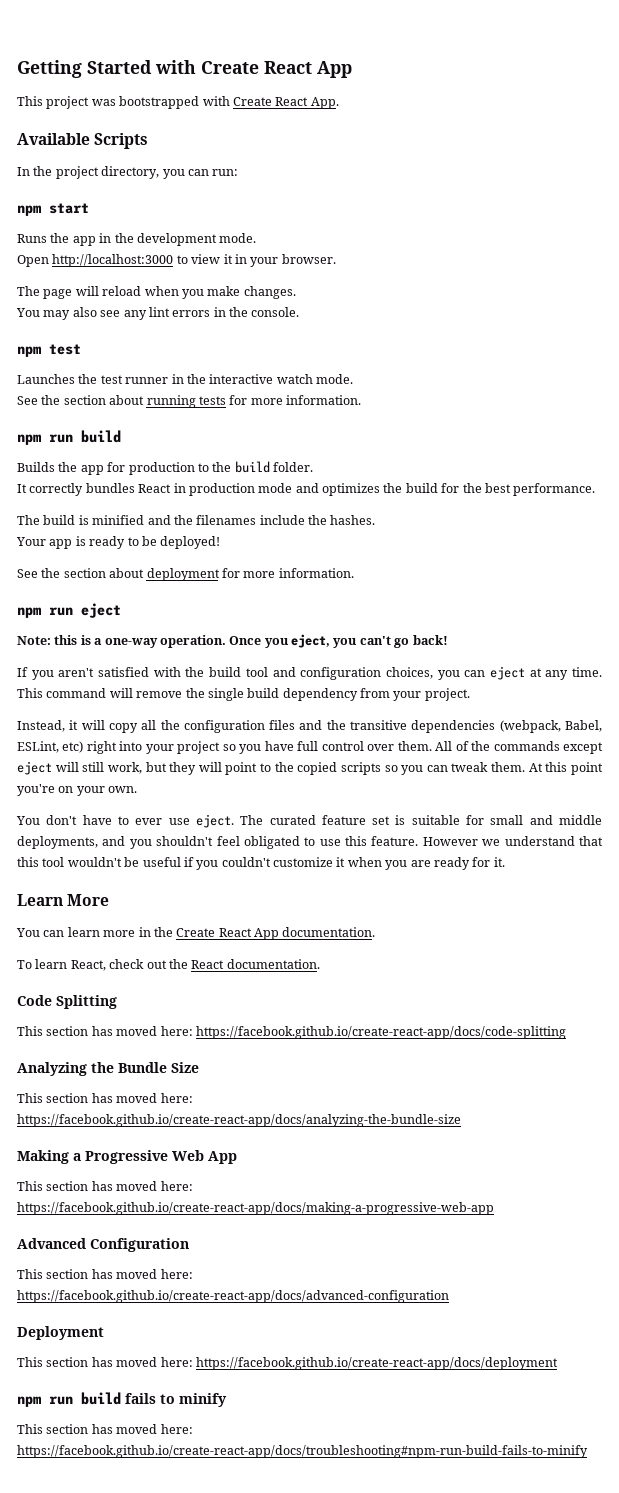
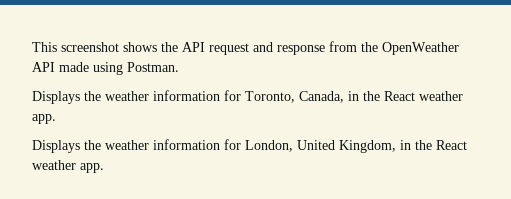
- Getting Started with Create React App
- This project was bootstrapped with Create React App.
- Available Scripts
- In the project directory, you can run:
- npm start
- Runs the app in the development mode.
- Open http://localhost:3000 to view it in your browser.
- The page will reload when you make changes.
- You may also see any lint errors in the console.
- npm test
- Launches the test runner in the interactive watch mode.
- See the section about running tests for more information.
- npm run build
- Builds the app for production to the build folder.
- It correctly bundles React in production mode and optimizes the build for the best performance.
- The build is minified and the filenames include the hashes.
- Your app is ready to be deployed!
- See the section about deployment for more information.
- npm run eject
- Note: this is a one-way operation. Once you eject, you can't go back!
- If you aren't satisfied with the build tool and configuration choices, you can eject at any time. This command will remove the single build dependency from your project.
- Instead, it will copy all the configuration files and the transitive dependencies (webpack, Babel, ESLint, etc) right into your project so you have full control over them. All of the commands except eject will still work, but they will point to the copied scripts so you can tweak them. At this point you're on your own.
- You don't have to ever use eject. The curated feature set is suitable for small and middle deployments, and you shouldn't feel obligated to use this feature. However we understand that this tool wouldn't be useful if you couldn't customize it when you are ready for it.
- Learn More
- You can learn more in the Create React App documentation.
- To learn React, check out the React documentation.
- Code Splitting
- This section has moved here: https://facebook.github.io/create-react-app/docs/code-splitting
- Analyzing the Bundle Size
- This section has moved here: https://facebook.github.io/create-react-app/docs/analyzing-the-bundle-size
- Making a Progressive Web App
- This section has moved here: https://facebook.github.io/create-react-app/docs/making-a-progressive-web-app
- Advanced Configuration
- This section has moved here: https://facebook.github.io/create-react-app/docs/advanced-configuration
- Deployment
- This section has moved here: https://facebook.github.io/create-react-app/docs/deployment
- npm run build fails to minify
- This section has moved here: https://facebook.github.io/create-react-app/docs/troubleshooting#npm-run-build-fails-to-minify
+ This screenshot shows the API request and response from the OpenWeather API made using Postman.
+ Displays the weather information for Toronto, Canada, in the React weather app.
+ Displays the weather information for London, United Kingdom, in the React weather app.

